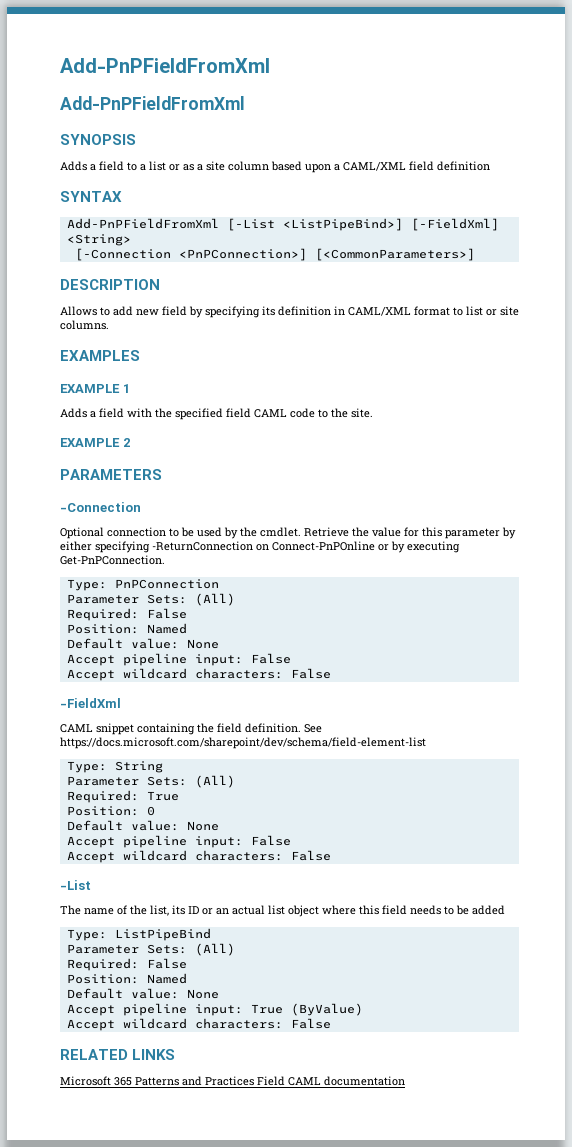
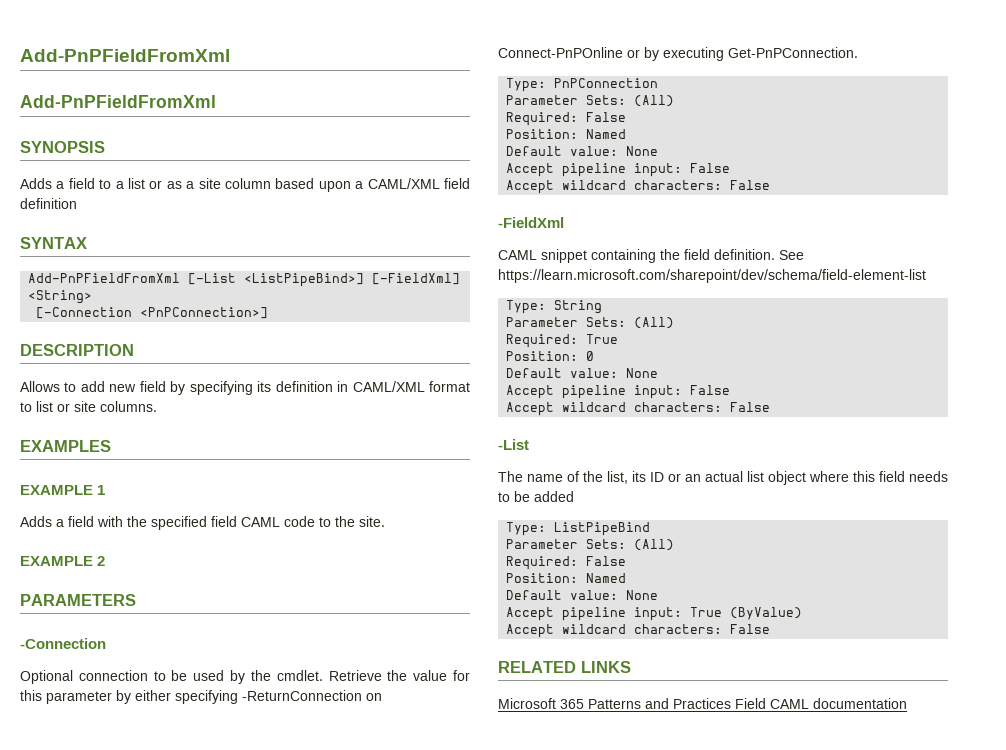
- [-Connection <PnPConnection>] [<CommonParameters>]
+ [-Connection <PnPConnection>]
- See https://docs.microsoft.com/sharepoint/dev/schema/field-element-list
+ See https://learn.microsoft.com/sharepoint/dev/schema/field-element-list

